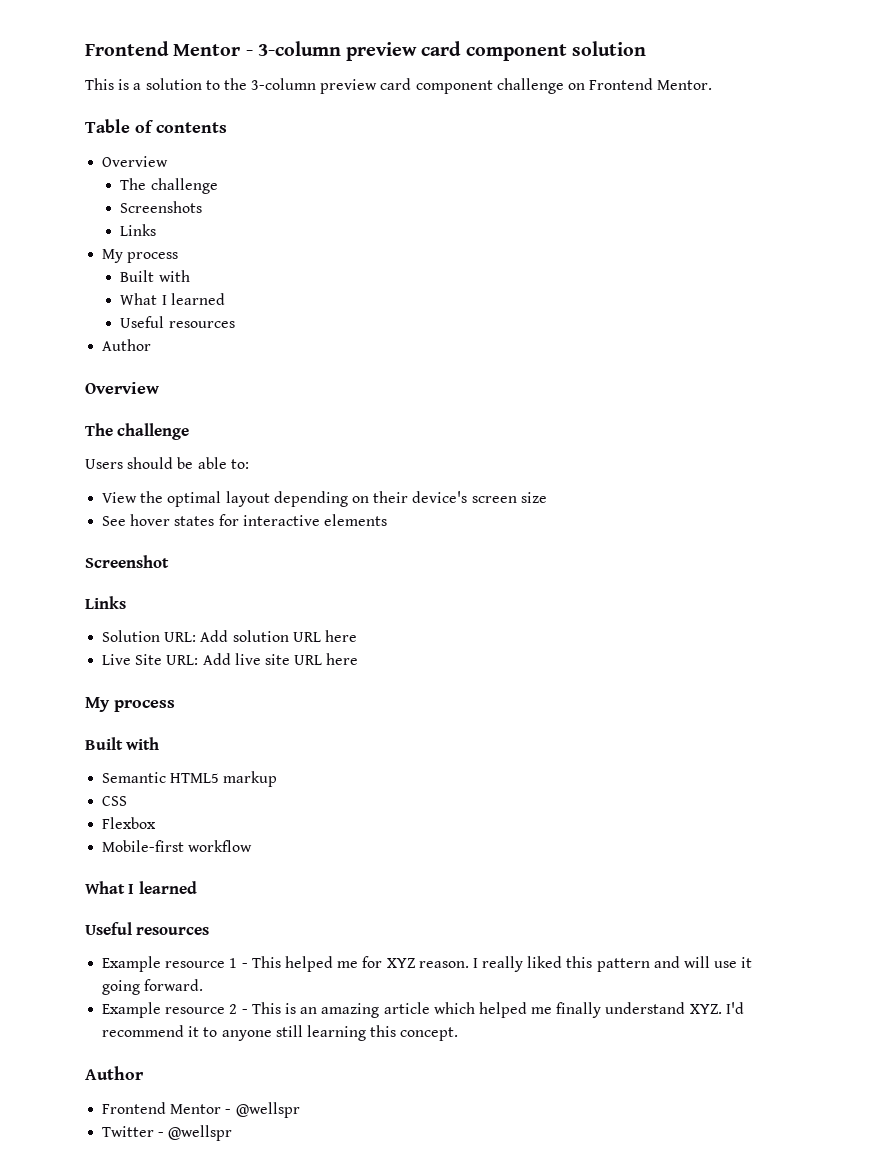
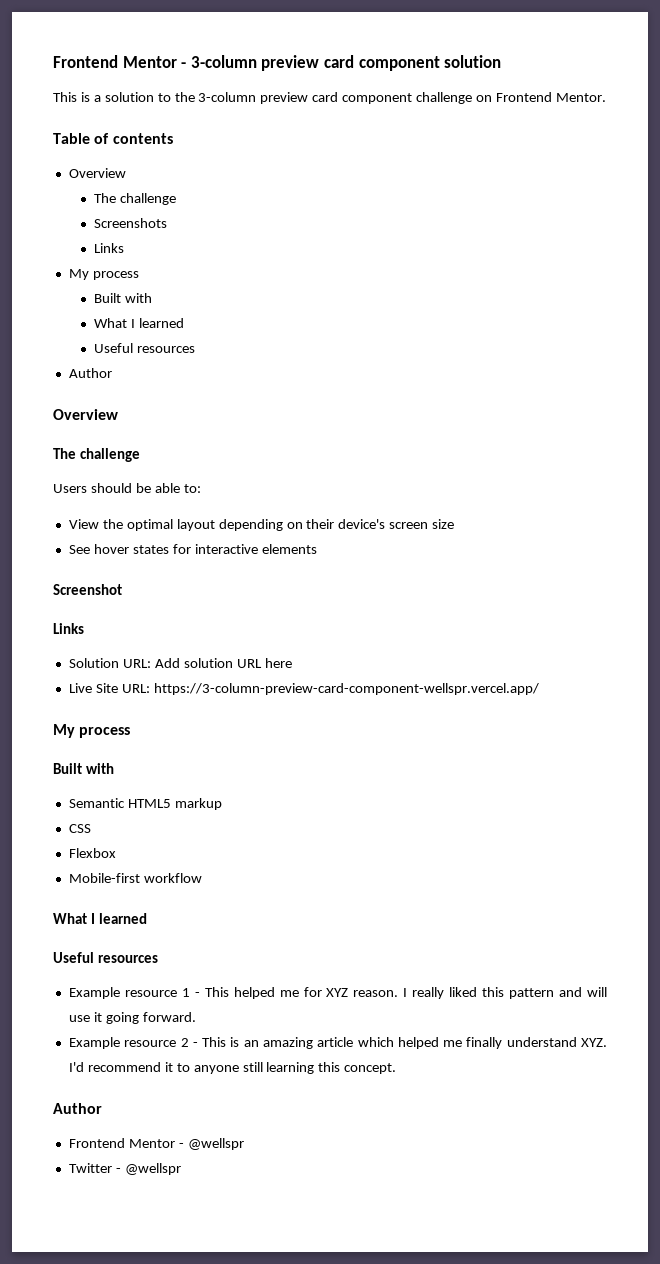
- Live Site URL: Add live site URL here
+ Live Site URL: https://3-column-preview-card-component-wellspr.vercel.app/

